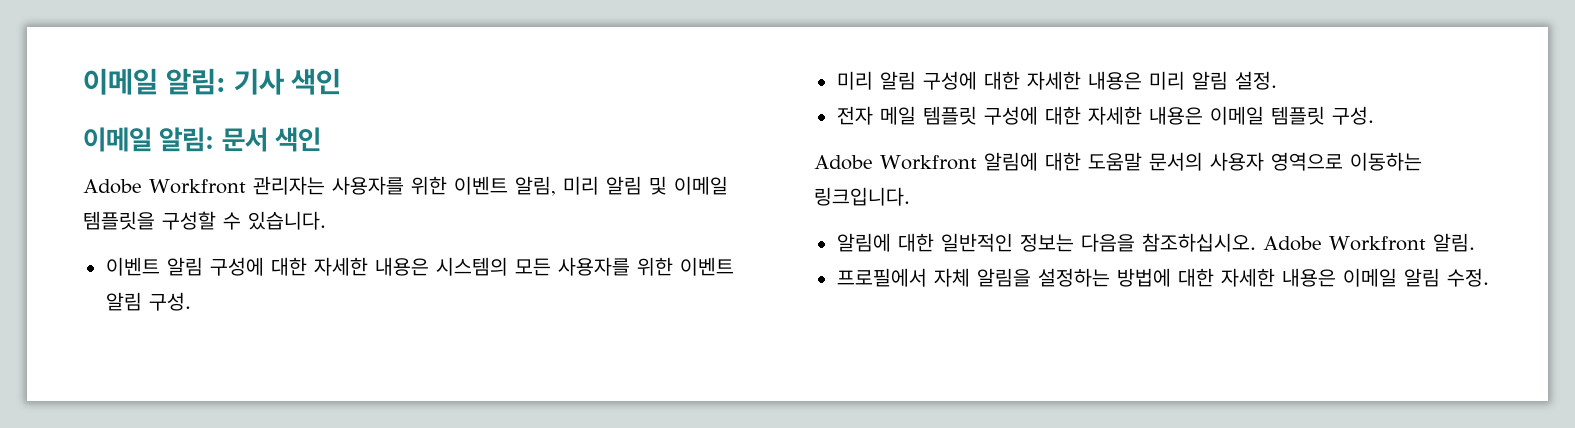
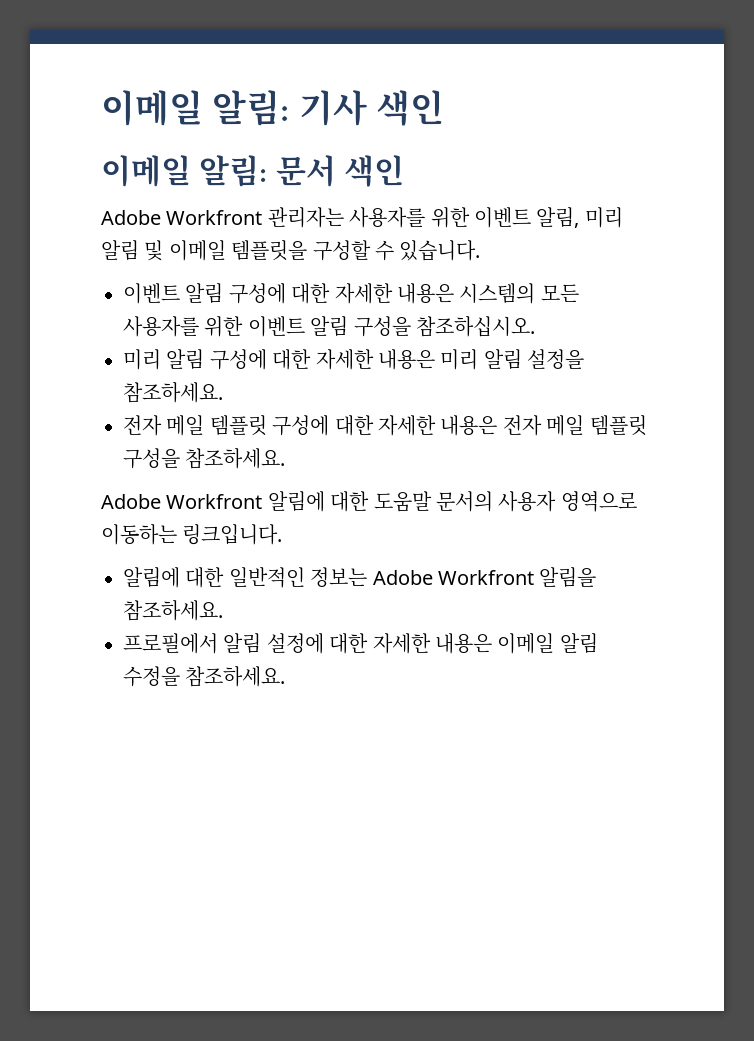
- 이벤트 알림 구성에 대한 자세한 내용은 시스템의 모든 사용자를 위한 이벤트 알림 구성.
+ 이벤트 알림 구성에 대한 자세한 내용은 시스템의 모든 사용자를 위한 이벤트 알림 구성을 참조하십시오.
- 미리 알림 구성에 대한 자세한 내용은 미리 알림 설정.
+ 미리 알림 구성에 대한 자세한 내용은 미리 알림 설정을 참조하세요.
- 전자 메일 템플릿 구성에 대한 자세한 내용은 이메일 템플릿 구성.
+ 전자 메일 템플릿 구성에 대한 자세한 내용은 전자 메일 템플릿 구성을 참조하세요.
- 알림에 대한 일반적인 정보는 다음을 참조하십시오. Adobe Workfront 알림.
- 프로필에서 자체 알림을 설정하는 방법에 대한 자세한 내용은 이메일 알림 수정.
+ 알림에 대한 일반적인 정보는 Adobe Workfront 알림을 참조하세요.
+ 프로필에서 알림 설정에 대한 자세한 내용은 이메일 알림 수정을 참조하세요.

